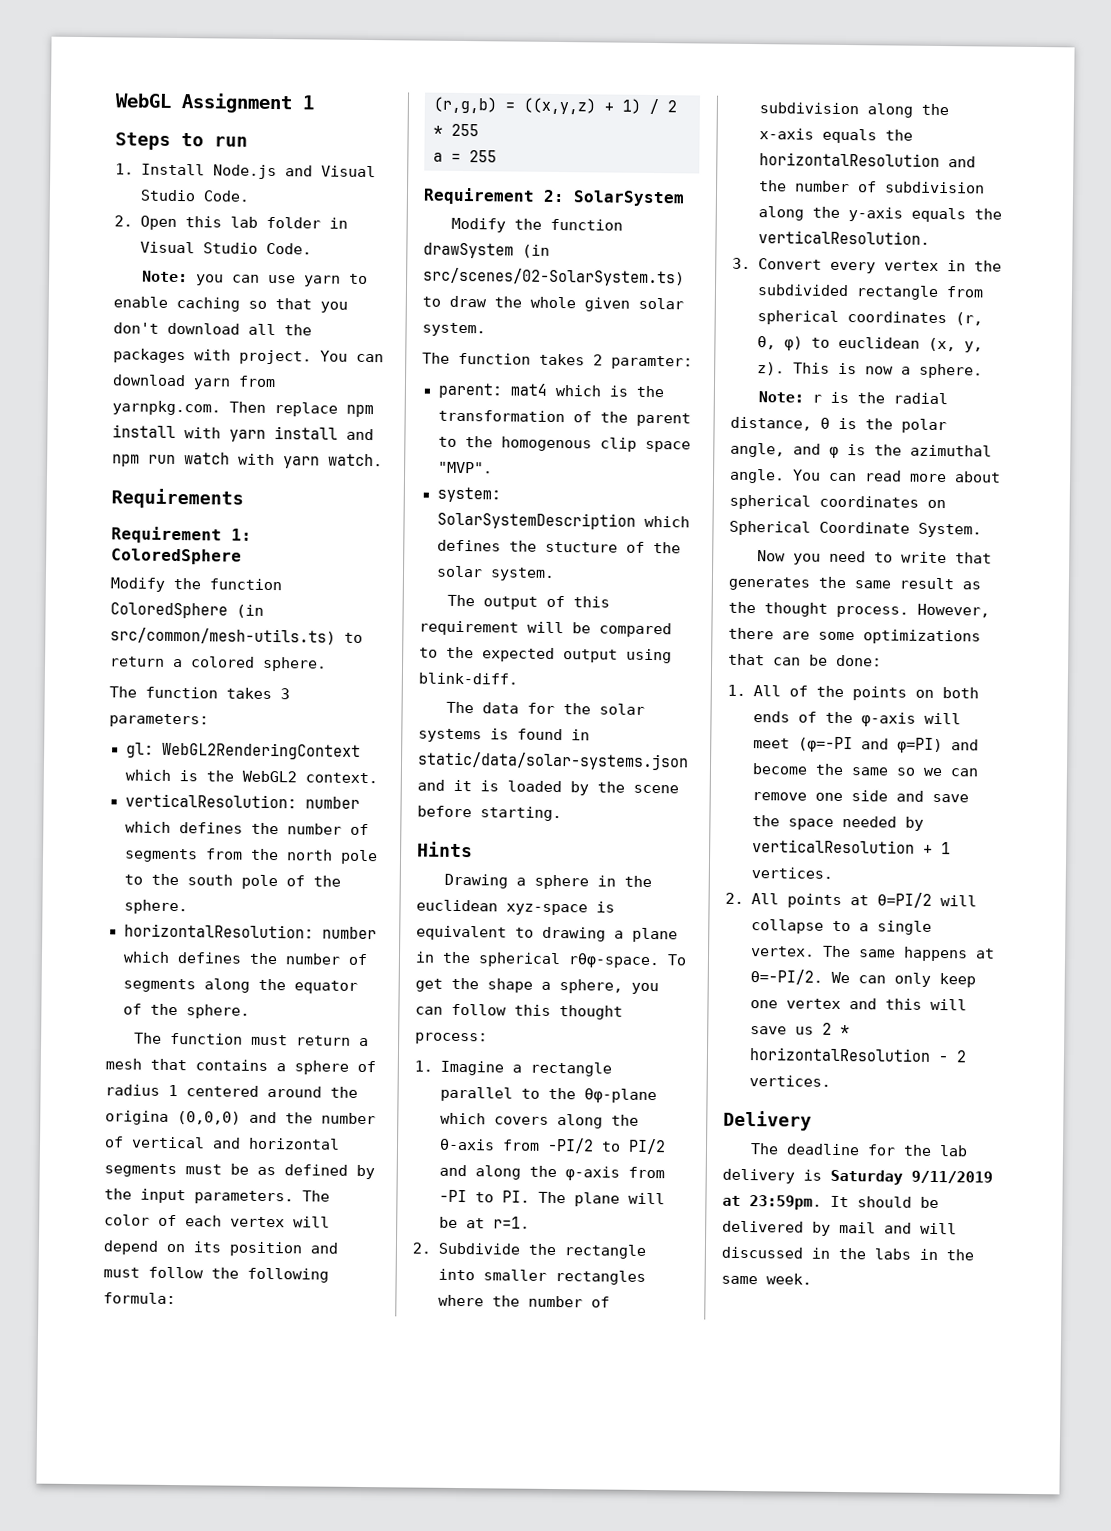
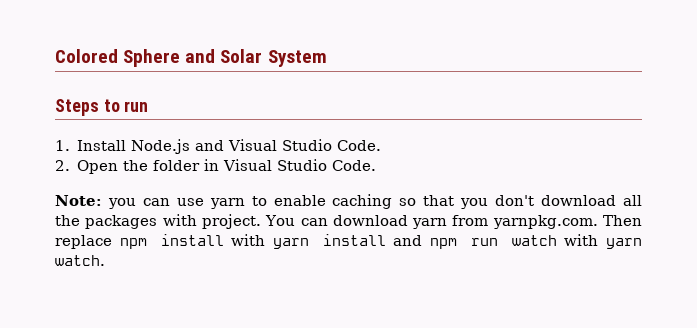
- WebGL Assignment 1
+ Colored Sphere and Solar System
- 2. Open this lab folder in Visual Studio Code.
+ 2. Open the folder in Visual Studio Code.
- Requirements
- Requirement 1: ColoredSphere
- Modify the function ColoredSphere (in src/common/mesh-utils.ts) to return a colored sphere.
- The function takes 3 parameters:
- gl: WebGL2RenderingContext which is the WebGL2 context.
- verticalResolution: number which defines the number of segments from the north pole to the south pole of the sphere.
- horizontalResolution: number which defines the number of segments along the equator of the sphere.
- The function must return a mesh that contains a sphere of radius 1 centered around the origina (0,0,0) and the number of vertical and horizontal segments must be as defined by the input parameters. The color of each vertex will depend on its position and must follow the following formula:
- (r,g,b) = ((x,y,z) + 1) / 2 * 255
- a = 255
- Requirement 2: SolarSystem
- Modify the function drawSystem (in src/scenes/02-SolarSystem.ts) to draw the whole given solar system.
- The function takes 2 paramter:
- parent: mat4 which is the transformation of the parent to the homogenous clip space "MVP".
- system: SolarSystemDescription which defines the stucture of the solar system.
- The output of this requirement will be compared to the expected output using blink-diff.
- The data for the solar systems is found in static/data/solar-systems.json and it is loaded by the scene before starting.
- Hints
- Drawing a sphere in the euclidean xyz-space is equivalent to drawing a plane in the spherical rθφ-space. To get the shape a sphere, you can follow this thought process:
- 1. Imagine a rectangle parallel to the θφ-plane which covers along the θ-axis from -PI/2 to PI/2 and along the φ-axis from -PI to PI. The plane will be at r=1.
- 2. Subdivide the rectangle into smaller rectangles where the number of subdivision along the x-axis equals the horizontalResolution and the number of subdivision along the y-axis equals the verticalResolution.
- 3. Convert every vertex in the subdivided rectangle from spherical coordinates (r, θ, φ) to euclidean (x, y, z). This is now a sphere.
- Note: r is the radial distance, θ is the polar angle, and φ is the azimuthal angle. You can read more about spherical coordinates on Spherical Coordinate System.
- Now you need to write that generates the same result as the thought process. However, there are some optimizations that can be done:
- 1. All of the points on both ends of the φ-axis will meet (φ=-PI and φ=PI) and become the same so we can remove one side and save the space needed by verticalResolution + 1 vertices.
- 2. All points at θ=PI/2 will collapse to a single vertex. The same happens at θ=-PI/2. We can only keep one vertex and this will save us 2 * horizontalResolution - 2 vertices.
- Delivery
- The deadline for the lab delivery is Saturday 9/11/2019 at 23:59pm. It should be delivered by mail and will discussed in the labs in the same week.

